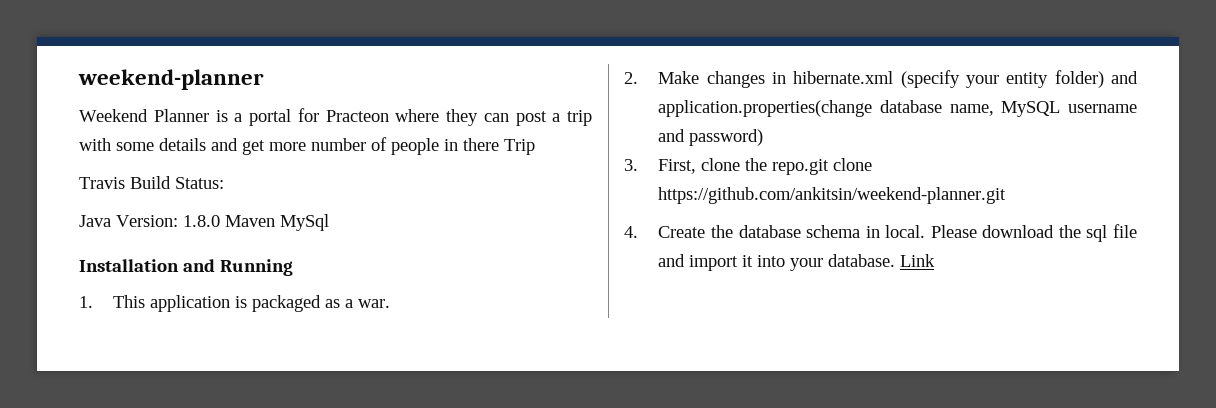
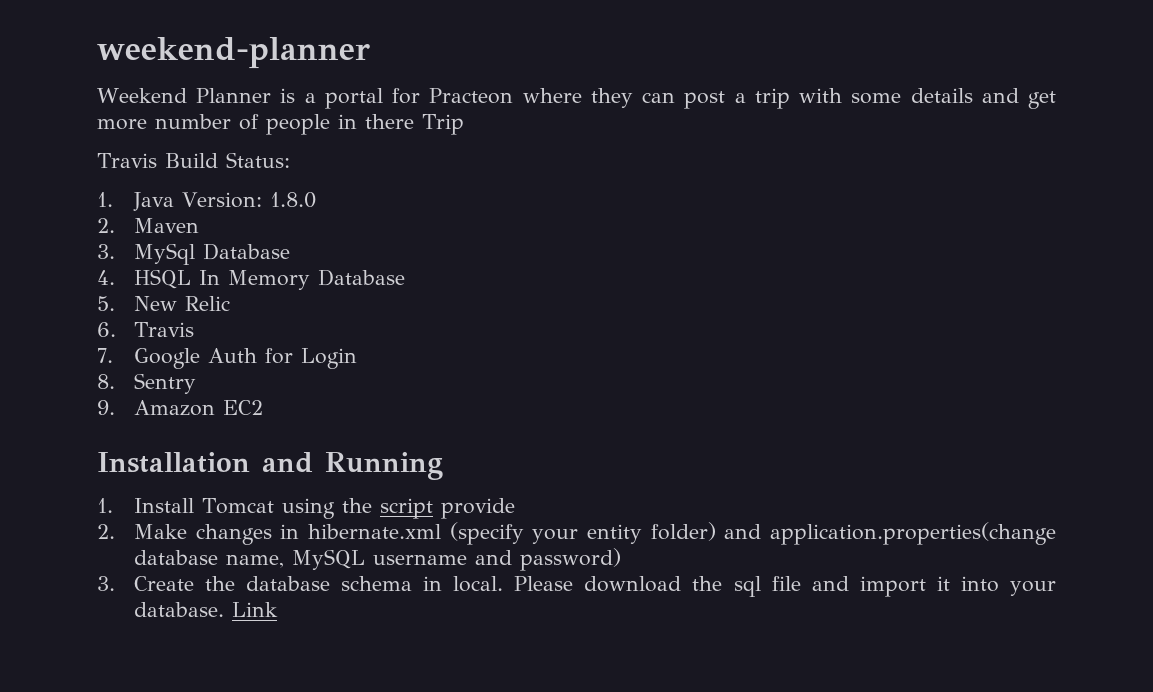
- Java Version: 1.8.0 Maven MySql
+ 1. Java Version: 1.8.0
+ 2. Maven
+ 3. MySql Database
+ 4. HSQL In Memory Database
+ 5. New Relic
+ 6. Travis
+ 7. Google Auth for Login
+ 8. Sentry
+ 9. Amazon EC2
  Installation and Running
- 1. This application is packaged as a war.
+ 1. Install Tomcat using the script provide
- 3. First, clone the repo.git clone https://github.com/ankitsin/weekend-planner.git
- 4. Create the database schema in local.
+ 3. Create the database schema in local.

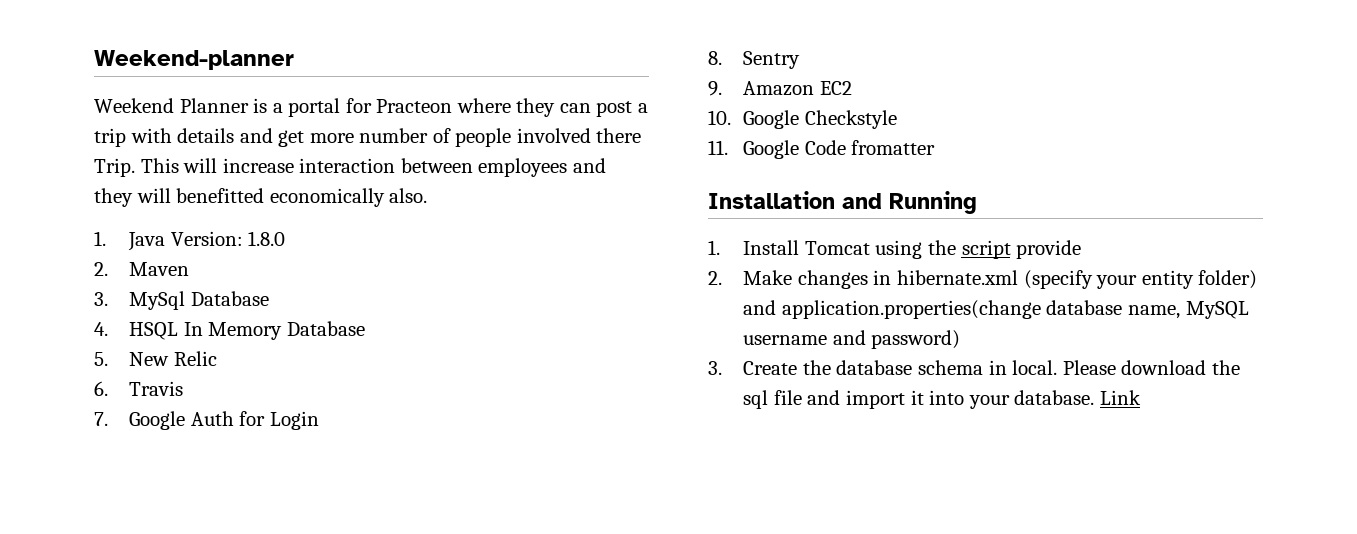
- weekend-planner
+ Weekend-planner
- Weekend Planner is a portal for Practeon where they can post a trip with some details and get more number of people in there Trip
- Travis Build Status:
+ Weekend Planner is a portal for Practeon where they can post a trip with details and get more number of people involved there Trip. This will increase interaction between employees and they will benefitted economically also.
+ 10. Google Checkstyle
+ 11. Google Code fromatter

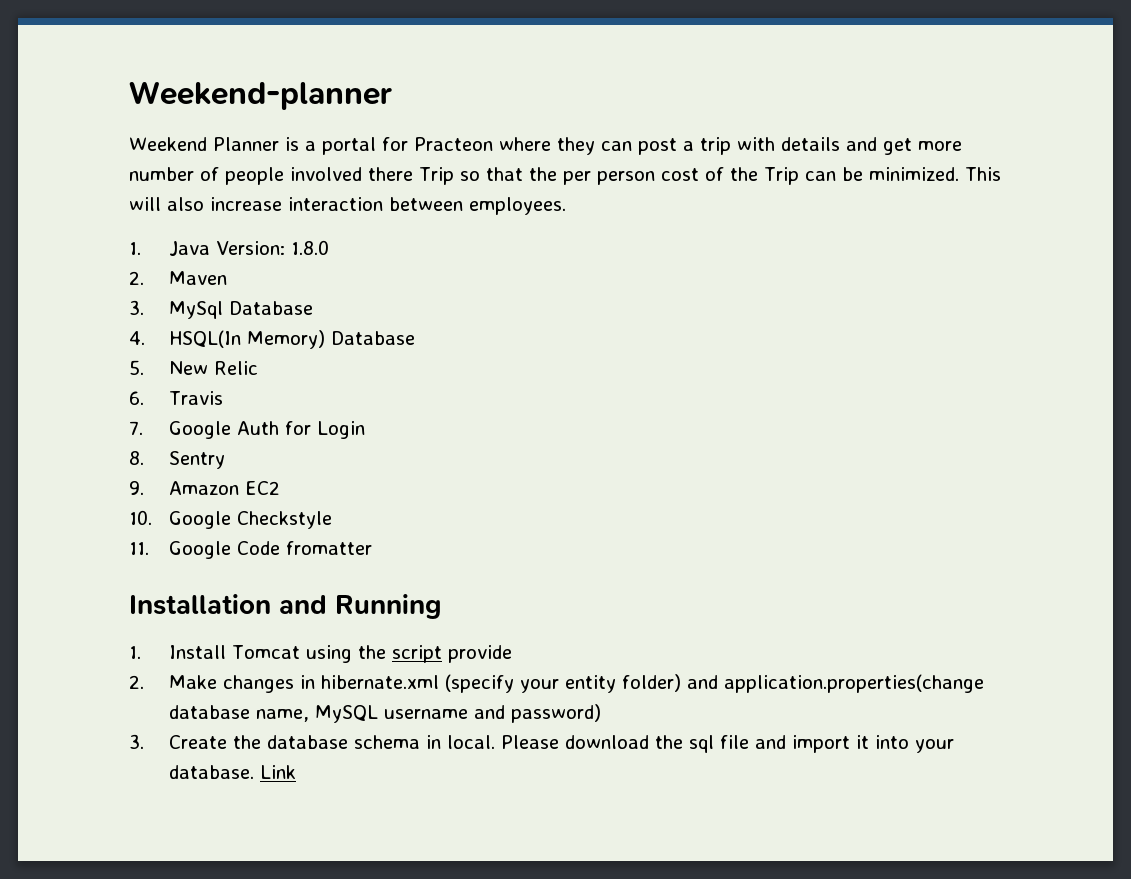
- Weekend Planner is a portal for Practeon where they can post a trip with details and get more number of people involved there Trip.
+ Weekend Planner is a portal for Practeon where they can post a trip with details and get more number of people involved there Trip so that the per person cost of the Trip can be minimized.
- This will increase interaction between employees and they will benefitted economically also.
+ This will also increase interaction between employees.
- 4. HSQL In Memory Database
+ 4. HSQL(In Memory) Database

